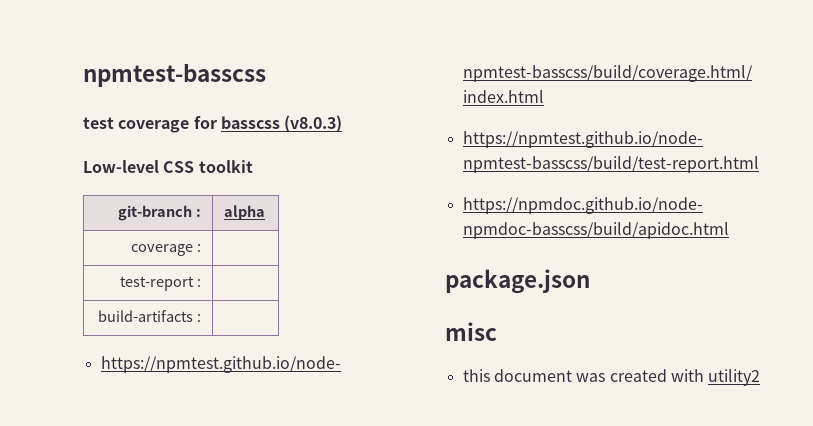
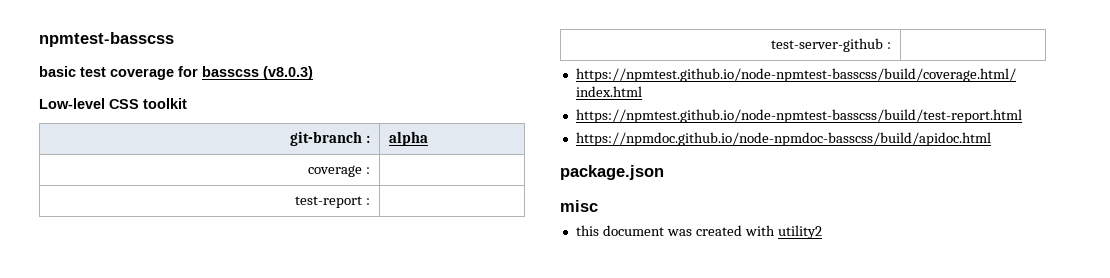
- test coverage for basscss (v8.0.3)
+ basic test coverage for basscss (v8.0.3)
- build-artifacts : |
+ test-server-github : |

